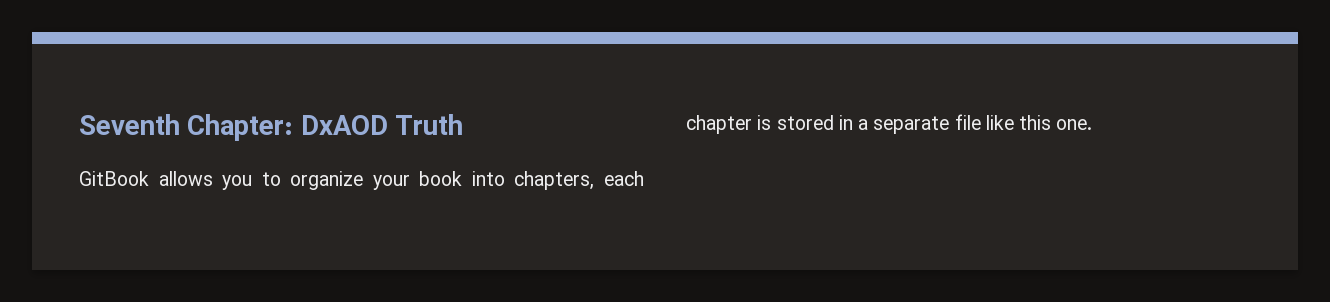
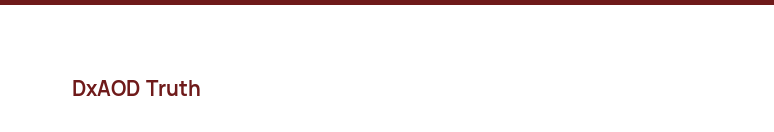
- Seventh Chapter: DxAOD Truth
+ DxAOD Truth
- GitBook allows you to organize your book into chapters, each chapter is stored in a separate file like this one.

